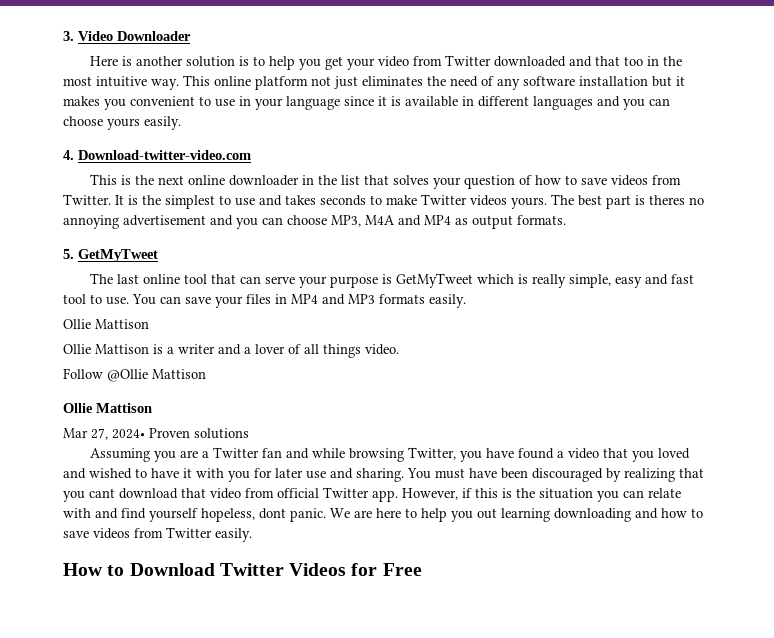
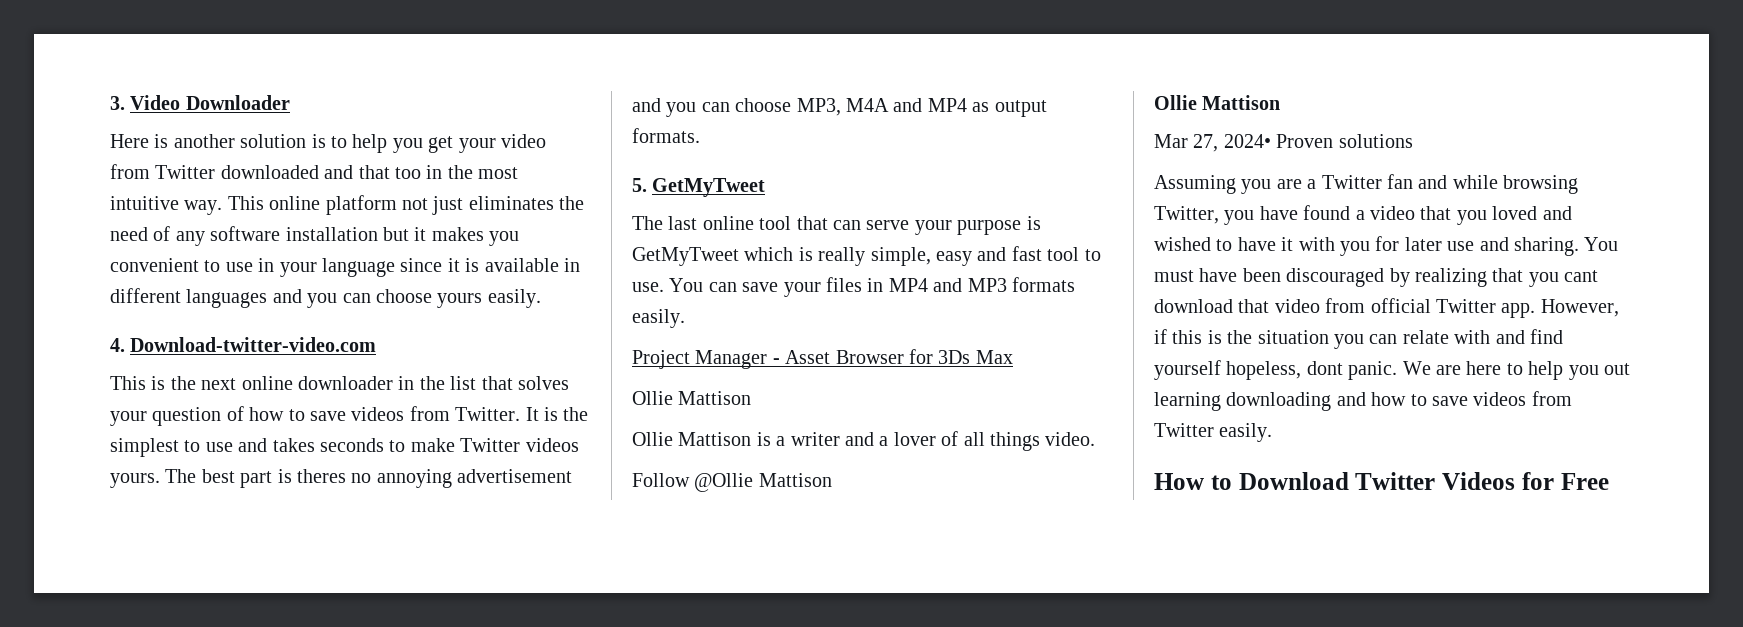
+ Project Manager - Asset Browser for 3Ds Max

